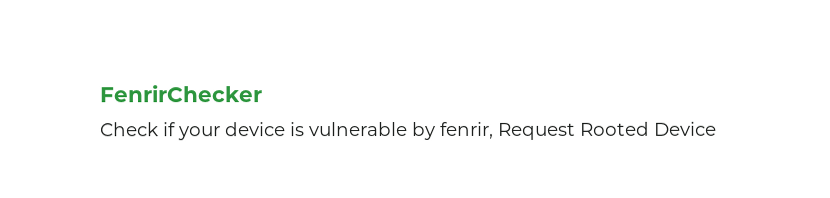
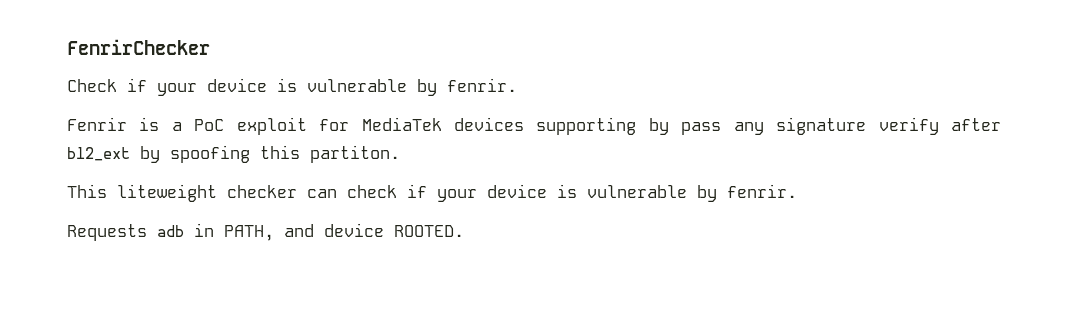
- Check if your device is vulnerable by fenrir, Request Rooted Device
+ Check if your device is vulnerable by fenrir.
+ Fenrir is a PoC exploit for MediaTek devices supporting by pass any signature verify after bl2_ext by spoofing this partiton.
+ This liteweight checker can check if your device is vulnerable by fenrir.
+ Requests adb in PATH, and device ROOTED.

